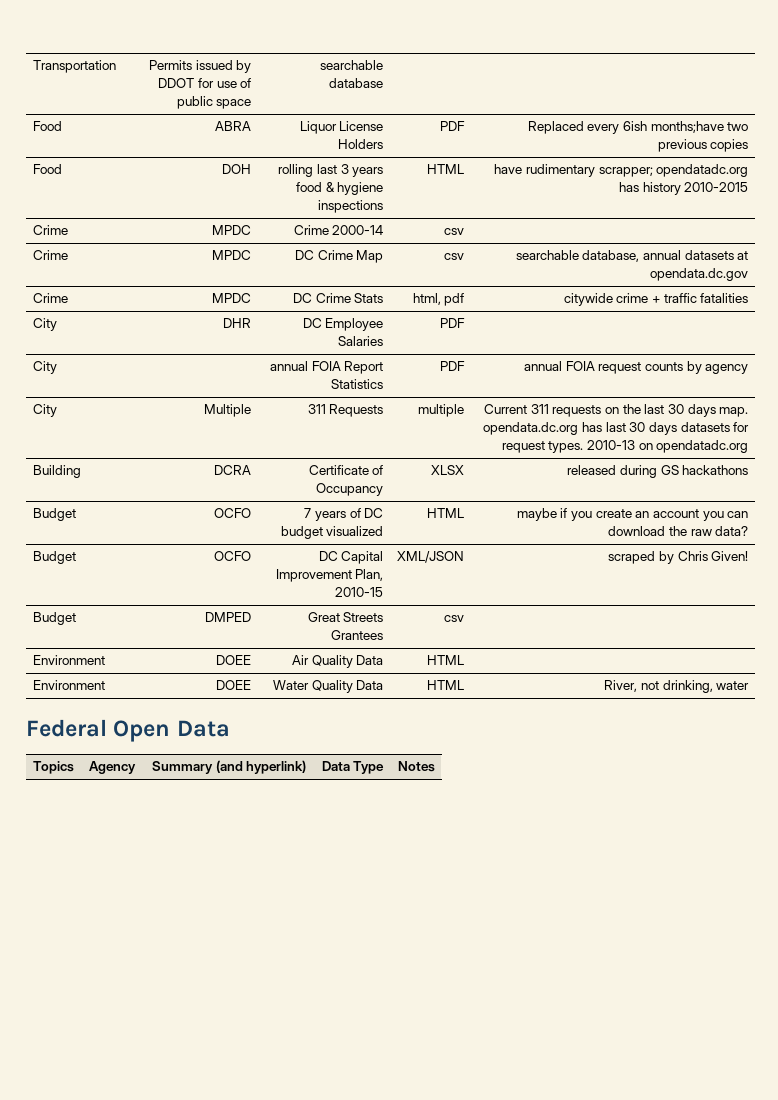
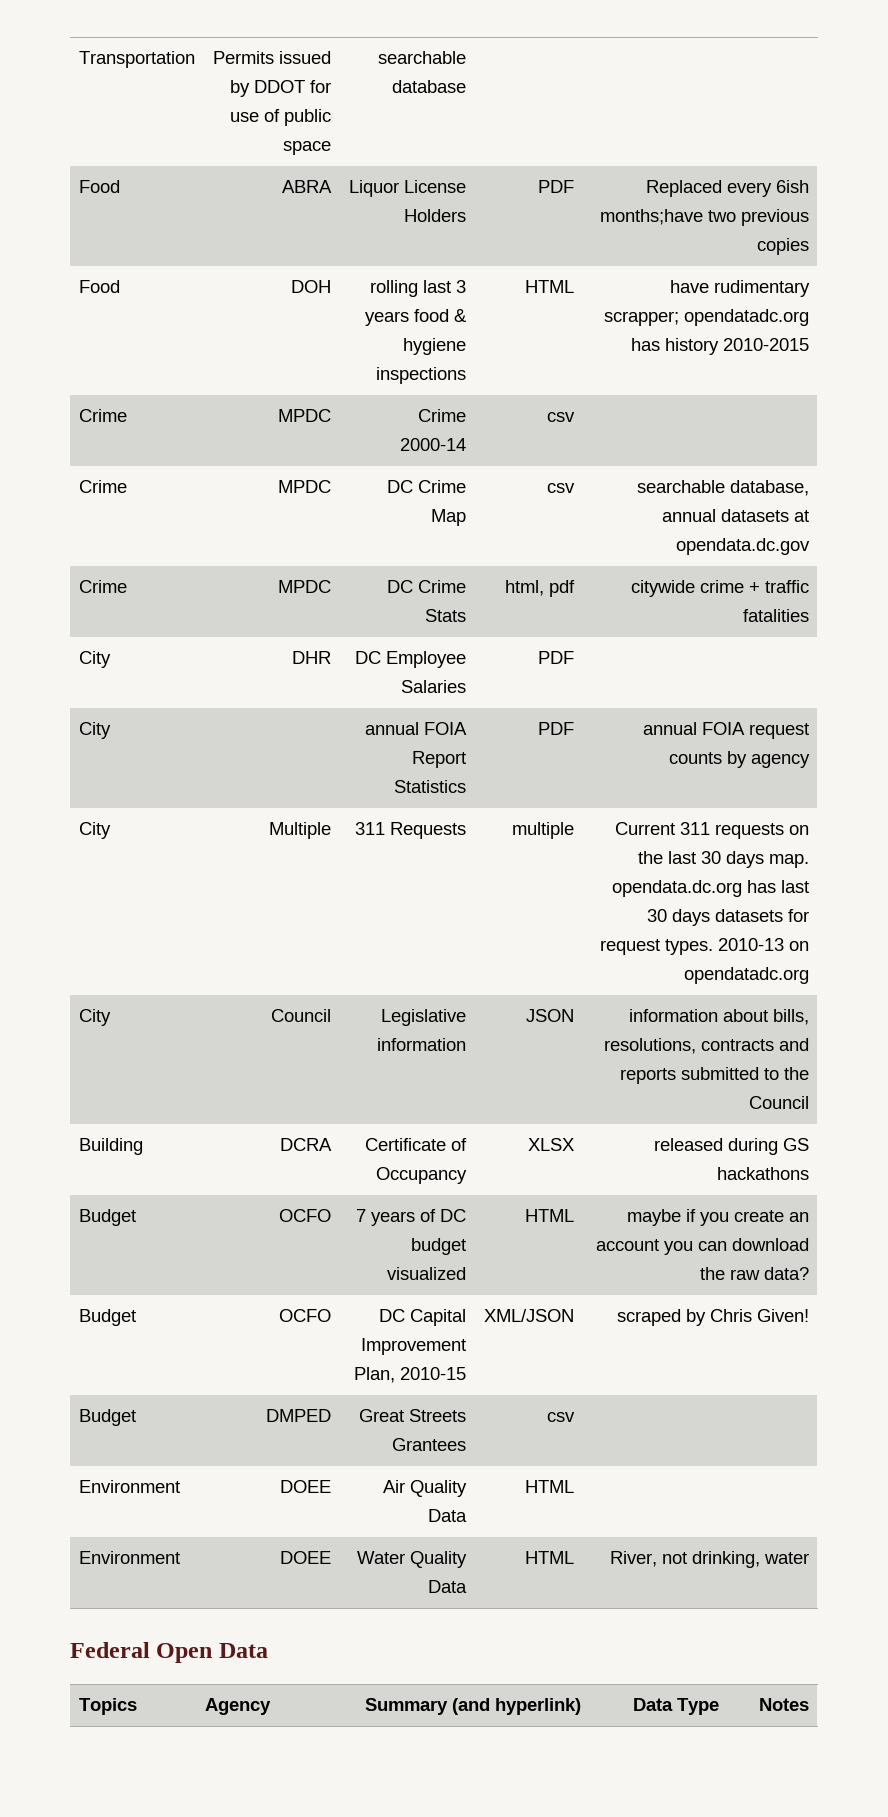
+ City | Council | Legislative information | JSON | information about bills, resolutions, contracts and reports submitted to the Council

